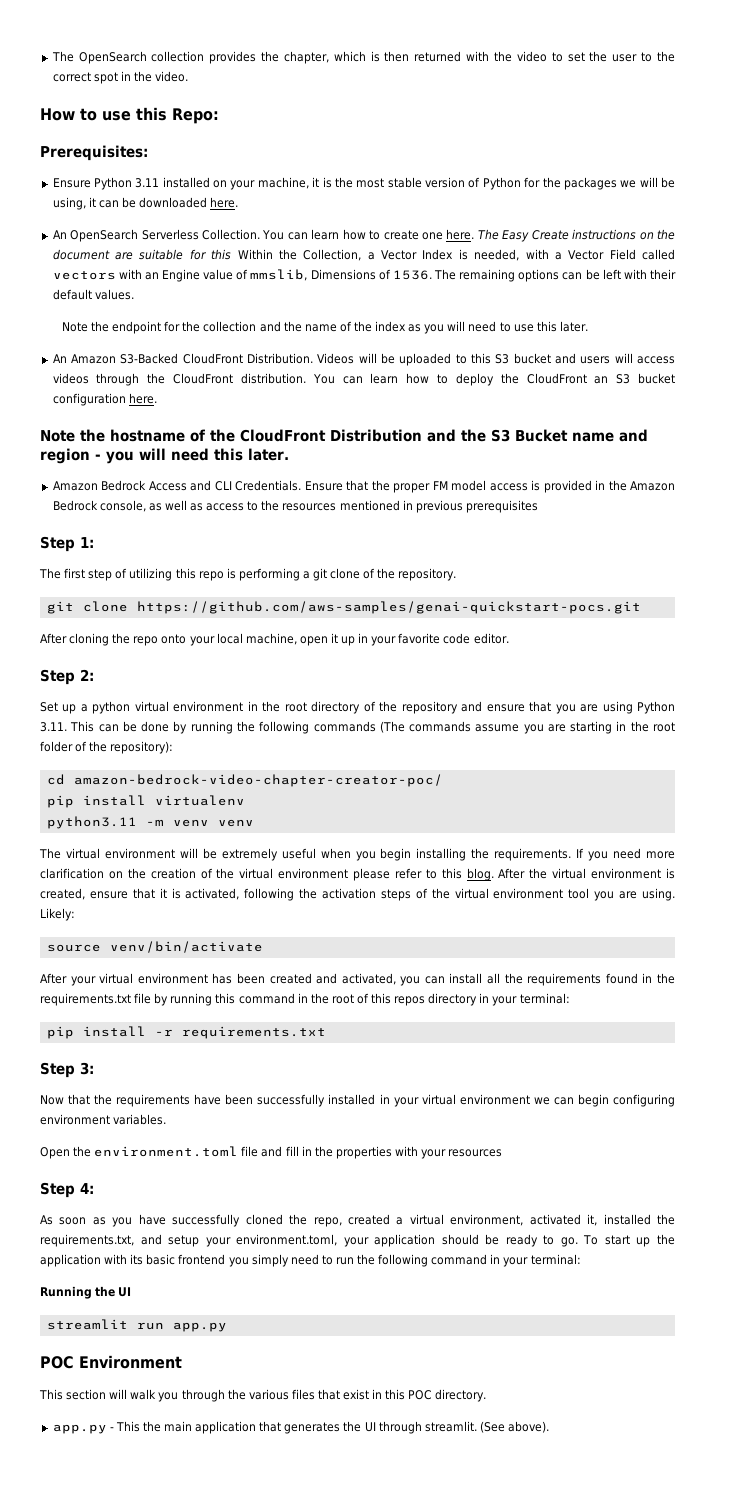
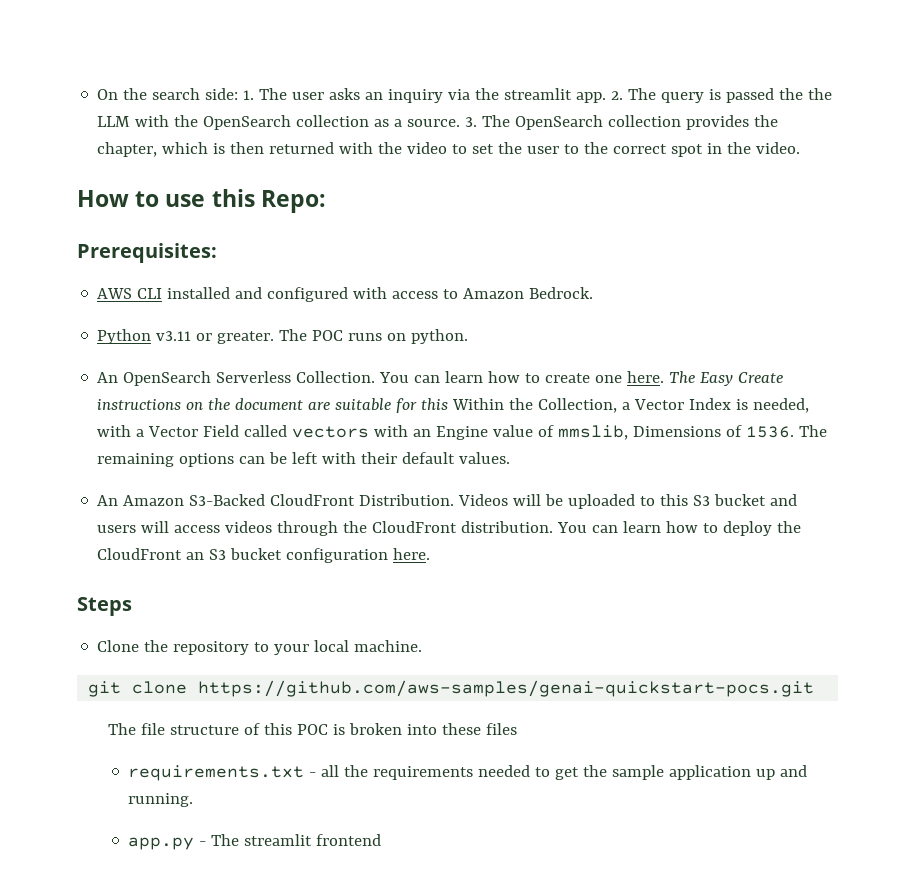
- The OpenSearch collection provides the chapter, which is then returned with the video to set the user to the correct spot in the video.
+ On the search side: 1. The user asks an inquiry via the streamlit app. 2. The query is passed the the LLM with the OpenSearch collection as a source. 3. The OpenSearch collection provides the chapter, which is then returned with the video to set the user to the correct spot in the video.
- Ensure Python 3.11 installed on your machine, it is the most stable version of Python for the packages we will be using, it can be downloaded here.
+ AWS CLI installed and configured with access to Amazon Bedrock.
+ Python v3.11 or greater. The POC runs on python.
- Note the endpoint for the collection and the name of the index as you will need to use this later.
- Note the hostname of the CloudFront Distribution and the S3 Bucket name and region - you will need this later.
- Amazon Bedrock Access and CLI Credentials. Ensure that the proper FM model access is provided in the Amazon Bedrock console, as well as access to the resources mentioned in previous prerequisites
- Step 1:
- The first step of utilizing this repo is performing a git clone of the repository.
+ Steps
+ Clone the repository to your local machine.
  git clone https://github.com/aws-samples/genai-quickstart-pocs.git
- After cloning the repo onto your local machine, open it up in your favorite code editor.
- Step 2:
- Set up a python virtual environment in the root directory of the repository and ensure that you are using Python 3.11. This can be done by running the following commands (The commands assume you are starting in the root folder of the repository):
- cd amazon-bedrock-video-chapter-creator-poc/
- pip install virtualenv
- python3.11 -m venv venv
- The virtual environment will be extremely useful when you begin installing the requirements. If you need more clarification on the creation of the virtual environment please refer to this blog. After the virtual environment is created, ensure that it is activated, following the activation steps of the virtual environment tool you are using. Likely:
- source venv/bin/activate
- After your virtual environment has been created and activated, you can install all the requirements found in the requirements.txt file by running this command in the root of this repos directory in your terminal:
- pip install -r requirements.txt
- Step 3:
- Now that the requirements have been successfully installed in your virtual environment we can begin configuring environment variables.
- Open the environment.toml file and fill in the properties with your resources
- Step 4:
- As soon as you have successfully cloned the repo, created a virtual environment, activated it, installed the requirements.txt, and setup your environment.toml, your application should be ready to go. To start up the application with its basic frontend you simply need to run the following command in your terminal:
- Running the UI
- streamlit run app.py
- POC Environment
- This section will walk you through the various files that exist in this POC directory.
- app.py - This the main application that generates the UI through streamlit. (See above).
+ The file structure of this POC is broken into these files
+ requirements.txt - all the requirements needed to get the sample application up and running.
+ app.py - The streamlit frontend

